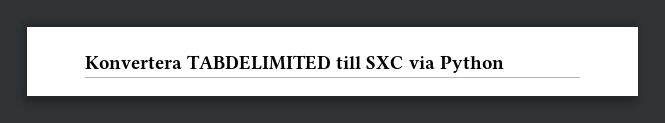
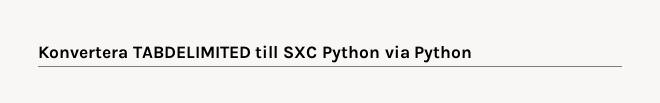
- Konvertera TABDELIMITED till SXC via Python
+ Konvertera TABDELIMITED till SXC Python via Python

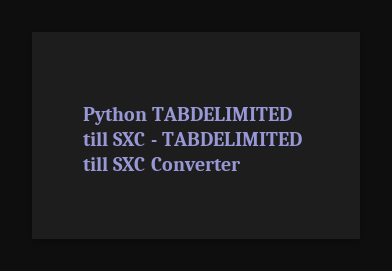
- Konvertera TABDELIMITED till SXC Python via Python
+ Python TABDELIMITED till SXC - TABDELIMITED till SXC Converter

